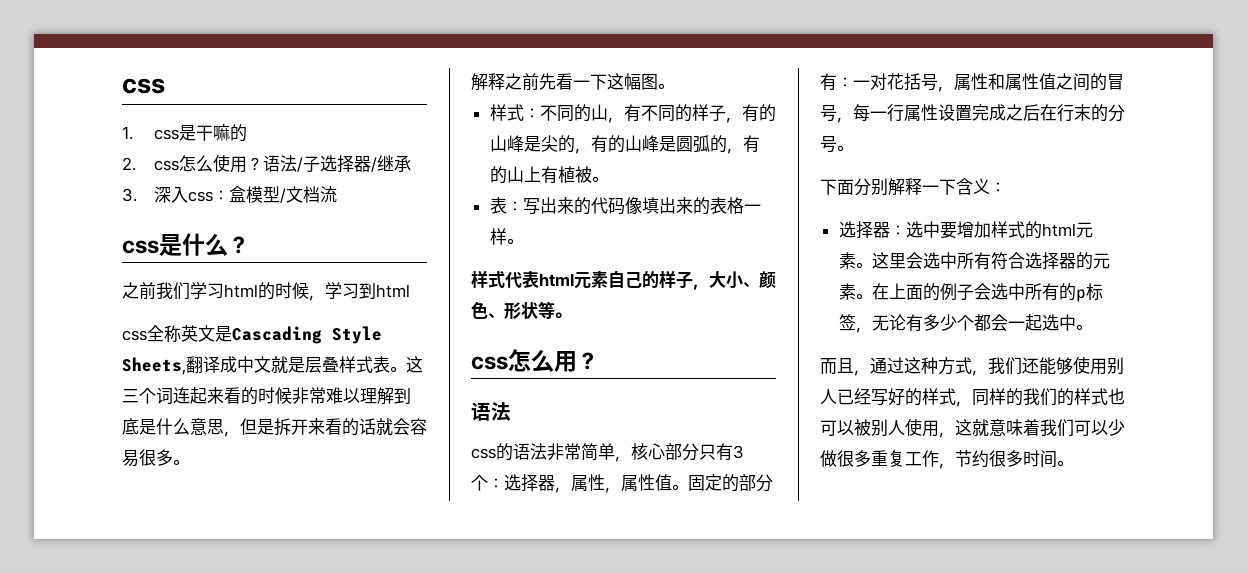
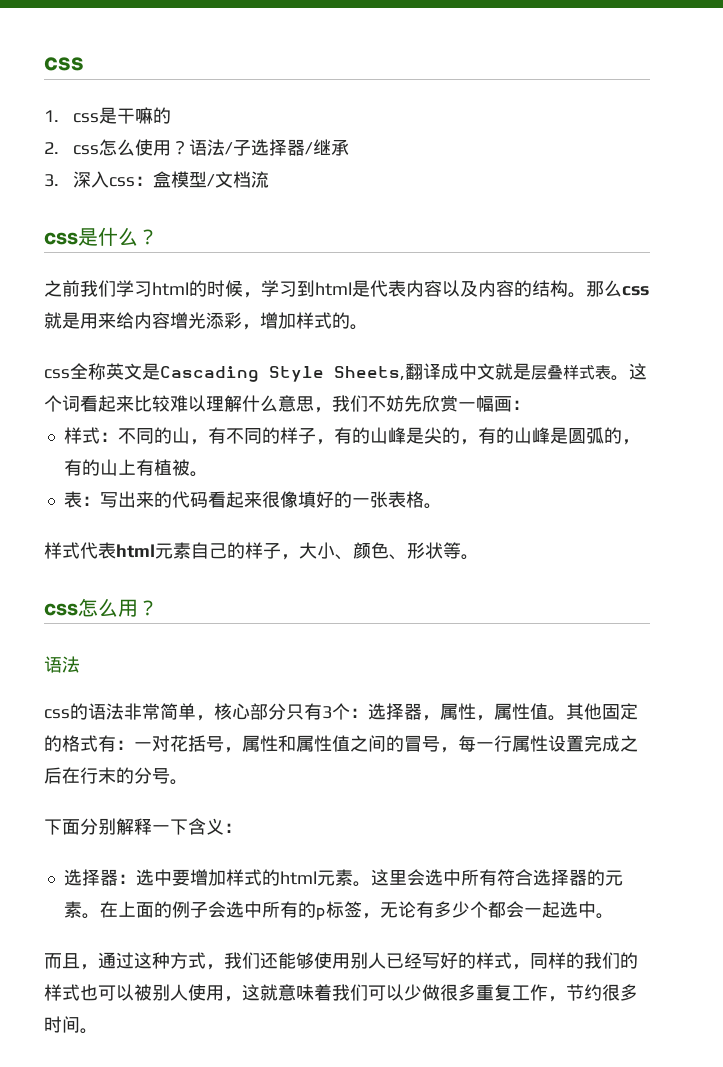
- 之前我们学习html的时候，学习到html
+ 之前我们学习html的时候，学习到html是代表内容以及内容的结构。那么css就是用来给内容增光添彩，增加样式的。
- 这三个词连起来看的时候非常难以理解到底是什么意思，但是拆开来看的话就会容易很多。
- 解释之前先看一下这幅图。
+ 这个词看起来比较难以理解什么意思，我们不妨先欣赏一幅画：
- 表：写出来的代码像填出来的表格一样。
+ 表：写出来的代码看起来很像填好的一张表格。
- 固定的部分有：一对花括号，属性和属性值之间的冒号，每一行属性设置完成之后在行末的分号。
+ 其他固定的格式有：一对花括号，属性和属性值之间的冒号，每一行属性设置完成之后在行末的分号。

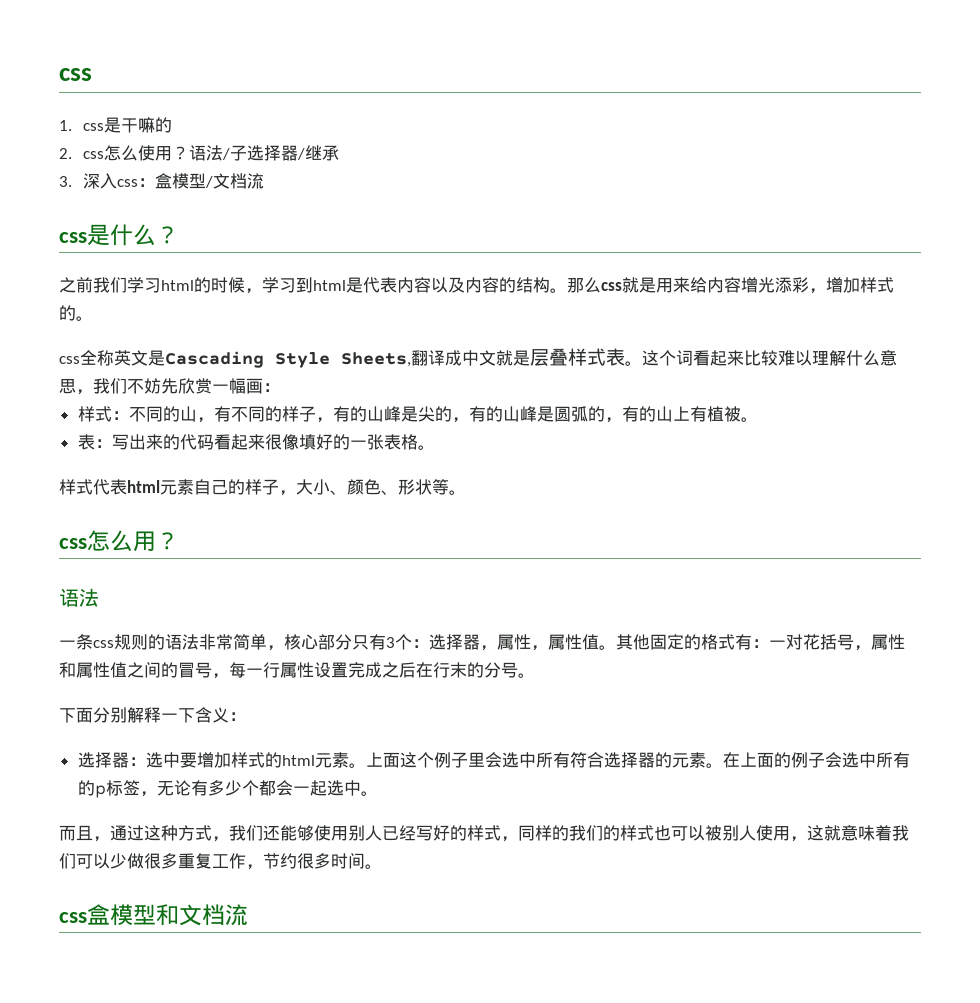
- css的语法非常简单，核心部分只有3个：选择器，属性，属性值。
+ 一条css规则的语法非常简单，核心部分只有3个：选择器，属性，属性值。
- 这里会选中所有符合选择器的元素。
+ 上面这个例子里会选中所有符合选择器的元素。
+ css盒模型和文档流

